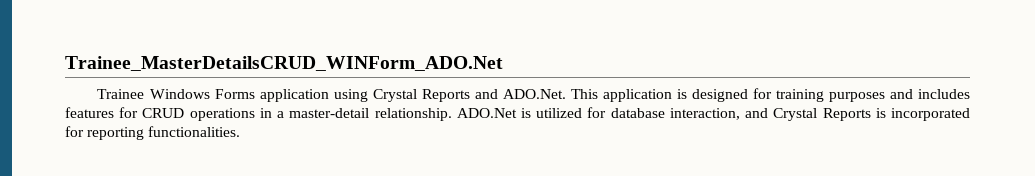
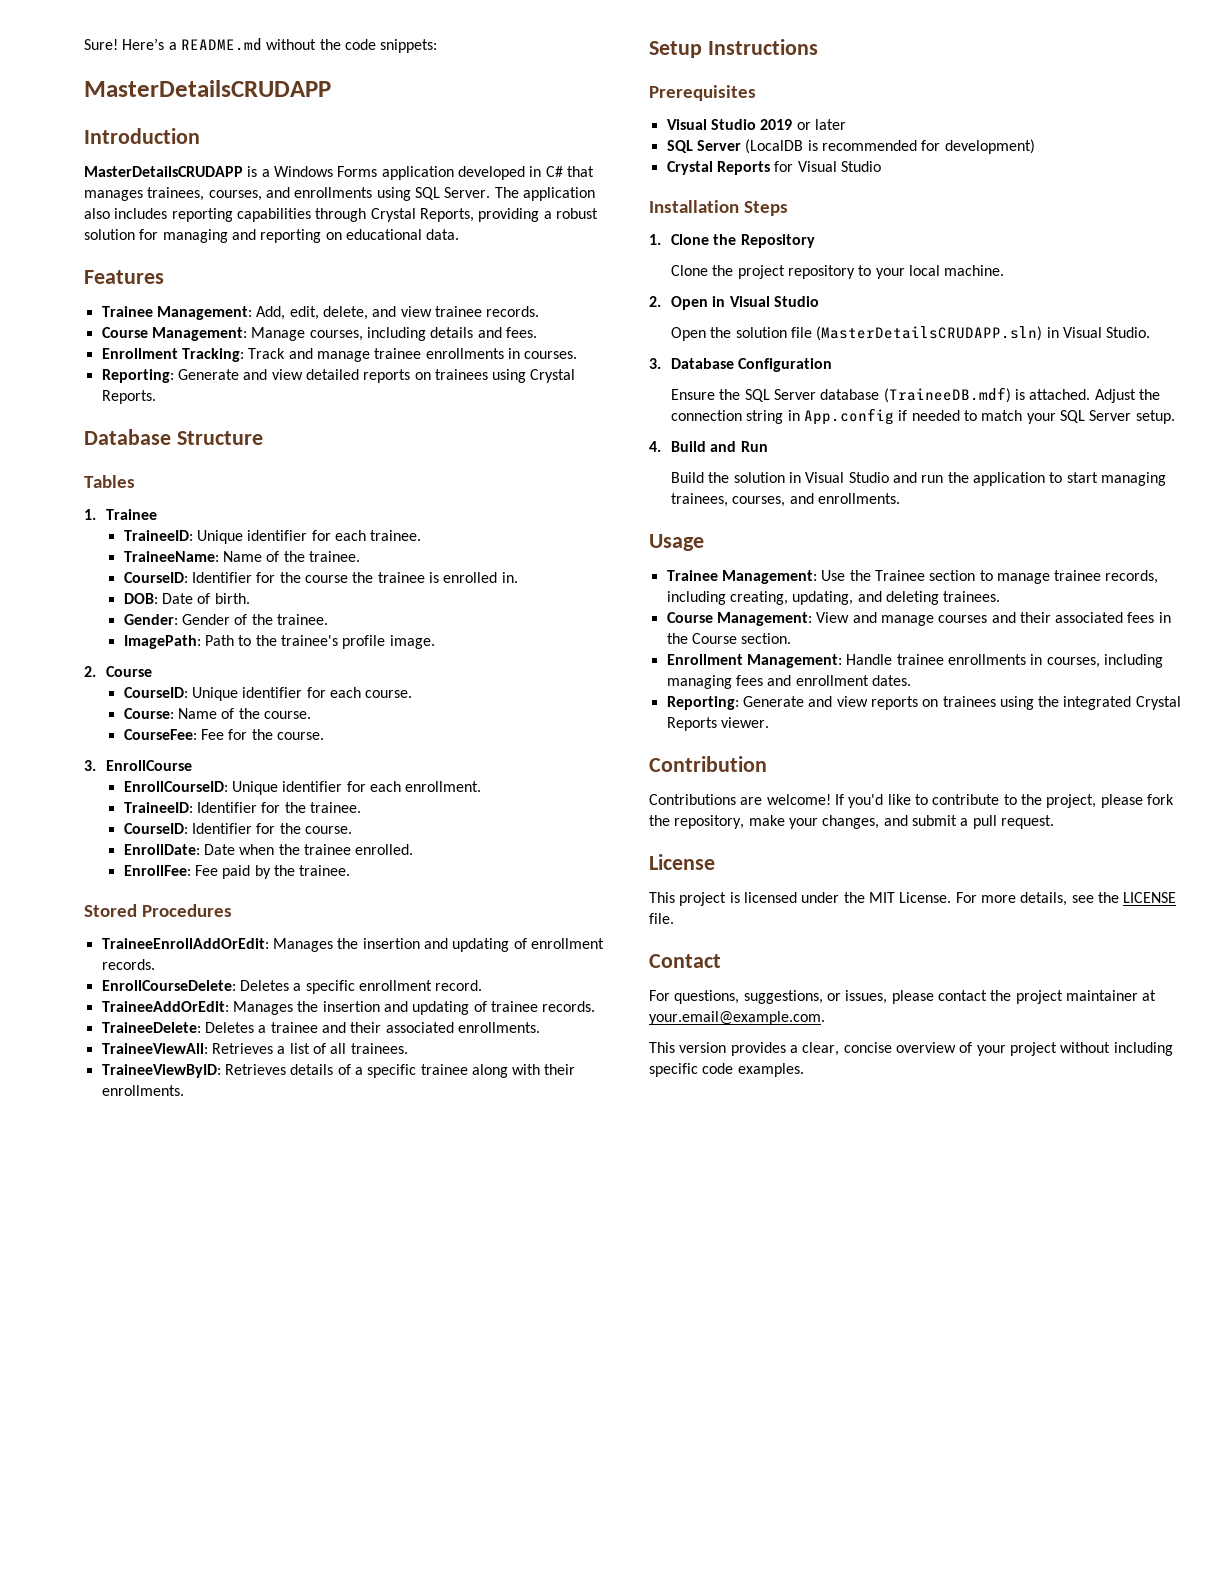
- Trainee_MasterDetailsCRUD_WINForm_ADO.Net
- Trainee Windows Forms application using Crystal Reports and ADO.Net. This application is designed for training purposes and includes features for CRUD operations in a master-detail relationship. ADO.Net is utilized for database interaction, and Crystal Reports is incorporated for reporting functionalities.
+ Sure! Here’s a README.md without the code snippets:
+ MasterDetailsCRUDAPP
+ Introduction
+ MasterDetailsCRUDAPP is a Windows Forms application developed in C# that manages trainees, courses, and enrollments using SQL Server. The application also includes reporting capabilities through Crystal Reports, providing a robust solution for managing and reporting on educational data.
+ Features
+ Trainee Management: Add, edit, delete, and view trainee records.
+ Course Management: Manage courses, including details and fees.
+ Enrollment Tracking: Track and manage trainee enrollments in courses.
+ Reporting: Generate and view detailed reports on trainees using Crystal Reports.
+ Database Structure
+ Tables
+ 1. Trainee
+ TraineeID: Unique identifier for each trainee.
+ TraineeName: Name of the trainee.
+ CourseID: Identifier for the course the trainee is enrolled in.
+ DOB: Date of birth.
+ Gender: Gender of the trainee.
+ ImagePath: Path to the trainee's profile image.
+ 2. Course
+ CourseID: Unique identifier for each course.
+ Course: Name of the course.
+ CourseFee: Fee for the course.
+ 3. EnrollCourse
+ EnrollCourseID: Unique identifier for each enrollment.
+ TraineeID: Identifier for the trainee.
+ CourseID: Identifier for the course.
+ EnrollDate: Date when the trainee enrolled.
+ EnrollFee: Fee paid by the trainee.
+ Stored Procedures
+ TraineeEnrollAddOrEdit: Manages the insertion and updating of enrollment records.
+ EnrollCourseDelete: Deletes a specific enrollment record.
+ TraineeAddOrEdit: Manages the insertion and updating of trainee records.
+ TraineeDelete: Deletes a trainee and their associated enrollments.
+ TraineeViewAll: Retrieves a list of all trainees.
+ TraineeViewByID: Retrieves details of a specific trainee along with their enrollments.
+ Setup Instructions
+ Prerequisites
+ Visual Studio 2019 or later
+ SQL Server (LocalDB is recommended for development)
+ Crystal Reports for Visual Studio
+ Installation Steps
+ 1. Clone the Repository
+ Clone the project repository to your local machine.
+ 2. Open in Visual Studio
+ Open the solution file (MasterDetailsCRUDAPP.sln) in Visual Studio.
+ 3. Database Configuration
+ Ensure the SQL Server database (TraineeDB.mdf) is attached. Adjust the connection string in App.config if needed to match your SQL Server setup.
+ 4. Build and Run
+ Build the solution in Visual Studio and run the application to start managing trainees, courses, and enrollments.
+ Usage
+ Trainee Management: Use the Trainee section to manage trainee records, including creating, updating, and deleting trainees.
+ Course Management: View and manage courses and their associated fees in the Course section.
+ Enrollment Management: Handle trainee enrollments in courses, including managing fees and enrollment dates.
+ Reporting: Generate and view reports on trainees using the integrated Crystal Reports viewer.
+ Contribution
+ Contributions are welcome! If you'd like to contribute to the project, please fork the repository, make your changes, and submit a pull request.
+ License
+ This project is licensed under the MIT License. For more details, see the LICENSE file.
+ Contact
+ For questions, suggestions, or issues, please contact the project maintainer at your.email@example.com.
+ This version provides a clear, concise overview of your project without including specific code examples.

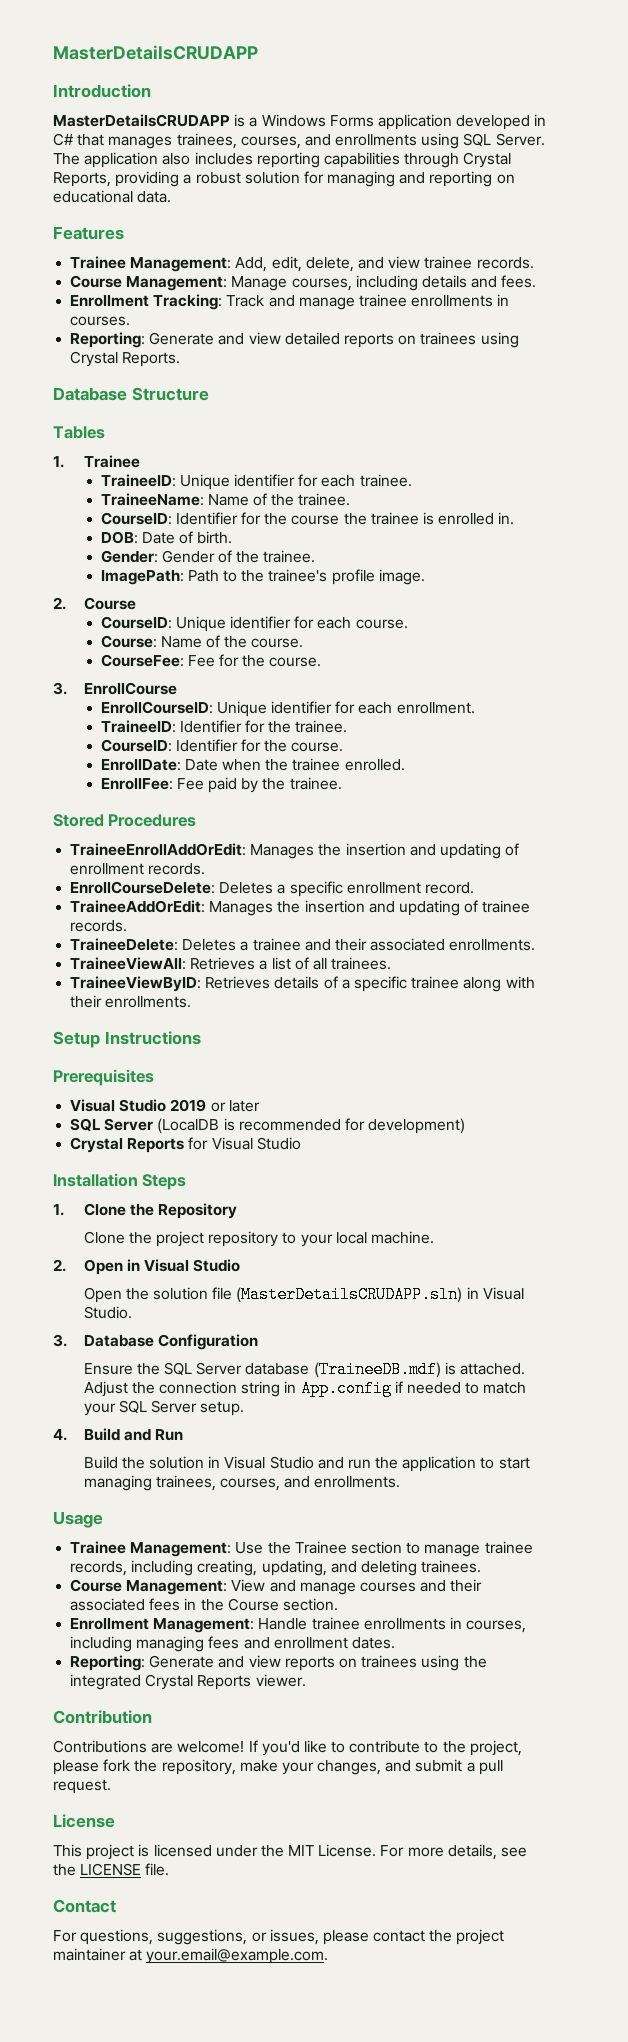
- Sure! Here’s a README.md without the code snippets:
- This version provides a clear, concise overview of your project without including specific code examples.

